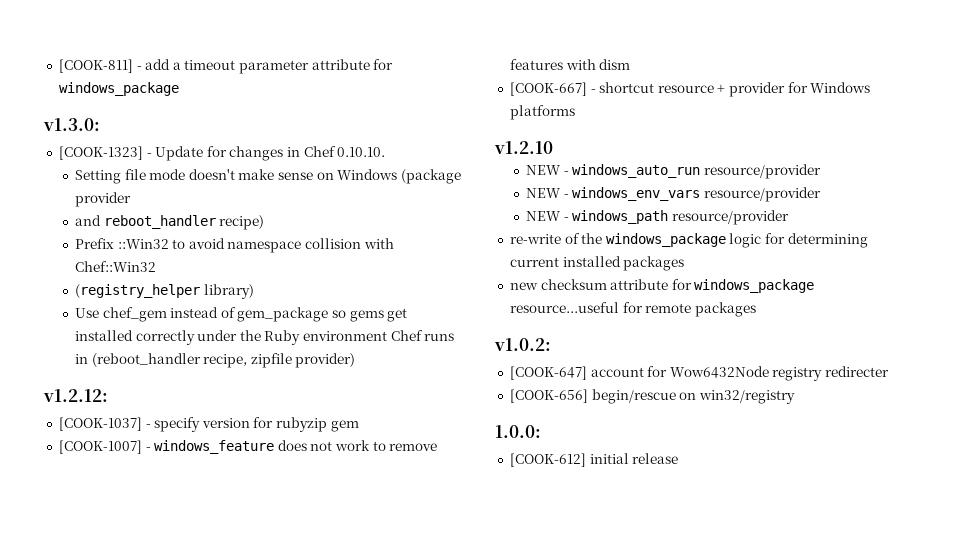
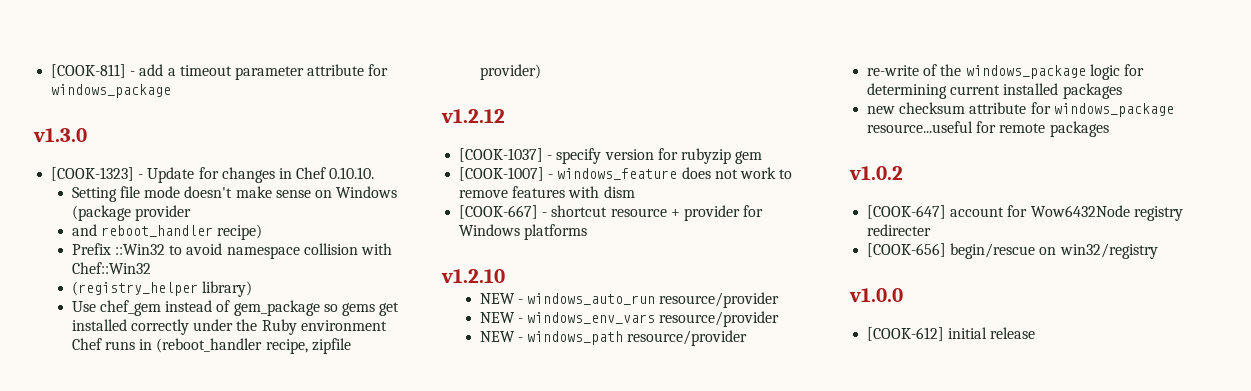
- v1.3.0:
+ v1.3.0
- v1.2.12:
+ v1.2.12
- v1.0.2:
+ v1.0.2
- 1.0.0:
+ v1.0.0

